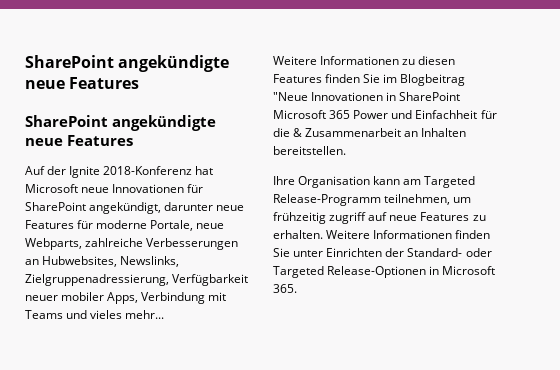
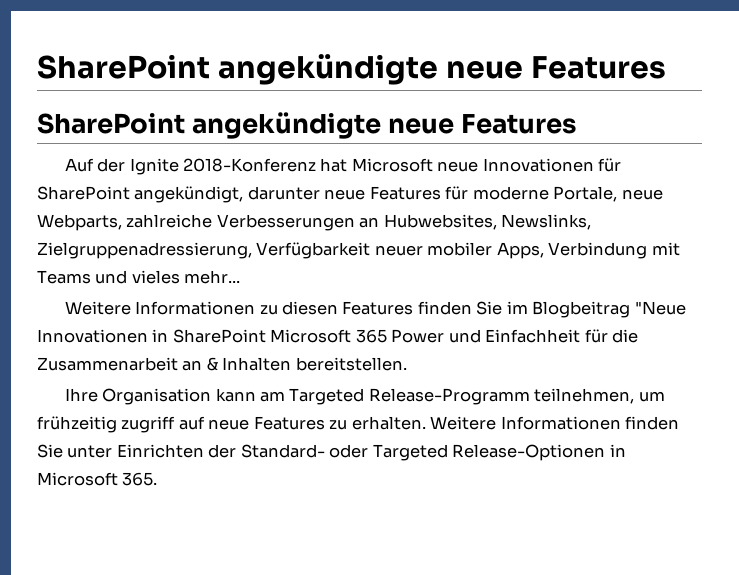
- Weitere Informationen zu diesen Features finden Sie im Blogbeitrag "Neue Innovationen in SharePoint Microsoft 365 Power und Einfachheit für die & Zusammenarbeit an Inhalten bereitstellen.
+ Weitere Informationen zu diesen Features finden Sie im Blogbeitrag "Neue Innovationen in SharePoint Microsoft 365 Power und Einfachheit für die Zusammenarbeit an & Inhalten bereitstellen.

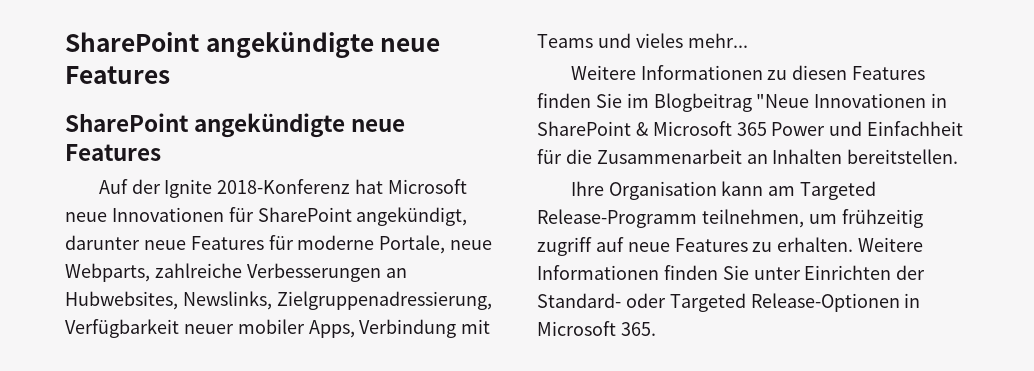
- Weitere Informationen zu diesen Features finden Sie im Blogbeitrag "Neue Innovationen in SharePoint Microsoft 365 Power und Einfachheit für die Zusammenarbeit an & Inhalten bereitstellen.
+ Weitere Informationen zu diesen Features finden Sie im Blogbeitrag "Neue Innovationen in SharePoint & Microsoft 365 Power und Einfachheit für die Zusammenarbeit an Inhalten bereitstellen.

